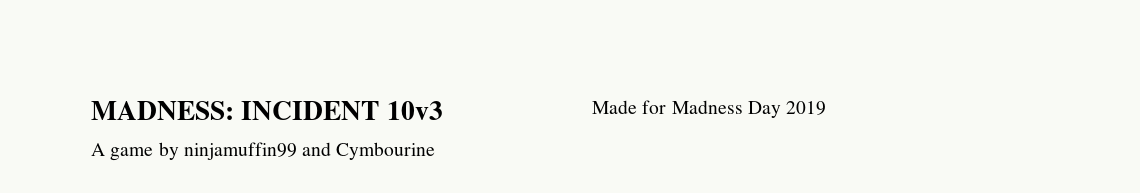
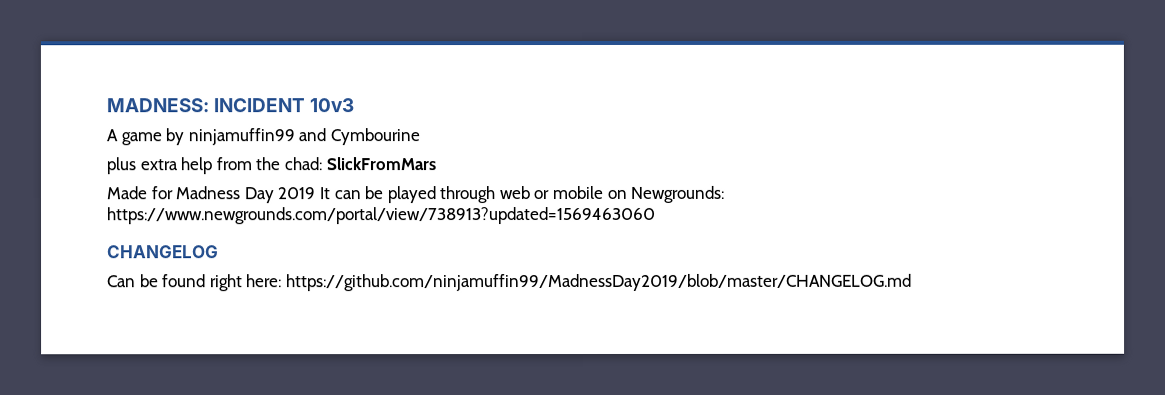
+ plus extra help from the chad: SlickFromMars
- Made for Madness Day 2019
+ Made for Madness Day 2019 It can be played through web or mobile on Newgrounds: https://www.newgrounds.com/portal/view/738913?updated=1569463060
+ CHANGELOG
+ Can be found right here: https://github.com/ninjamuffin99/MadnessDay2019/blob/master/CHANGELOG.md

